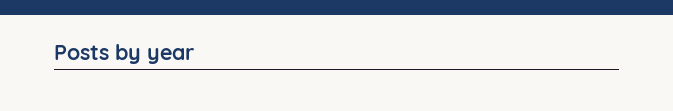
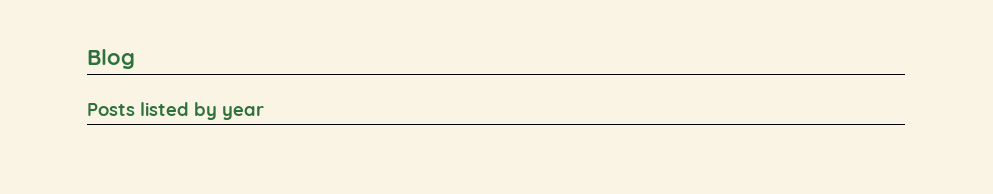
- Posts by year
+ Blog
+ Posts listed by year

